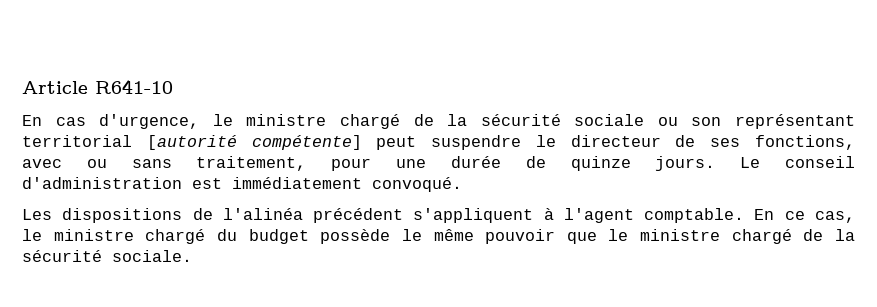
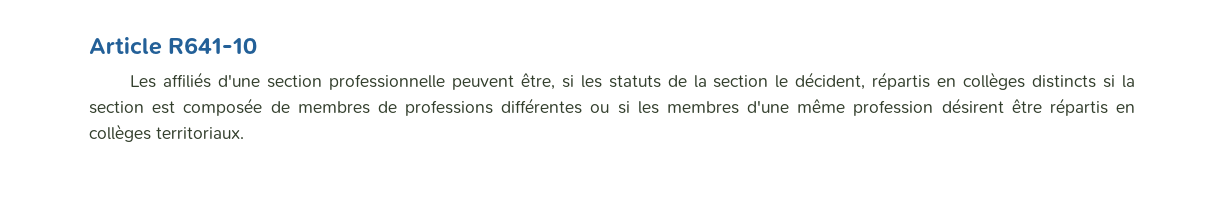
- En cas d'urgence, le ministre chargé de la sécurité sociale ou son représentant territorial [autorité compétente] peut suspendre le directeur de ses fonctions, avec ou sans traitement, pour une durée de quinze jours. Le conseil d'administration est immédiatement convoqué.
- Les dispositions de l'alinéa précédent s'appliquent à l'agent comptable. En ce cas, le ministre chargé du budget possède le même pouvoir que le ministre chargé de la sécurité sociale.
+ Les affiliés d'une section professionnelle peuvent être, si les statuts de la section le décident, répartis en collèges distincts si la section est composée de membres de professions différentes ou si les membres d'une même profession désirent être répartis en collèges territoriaux.

